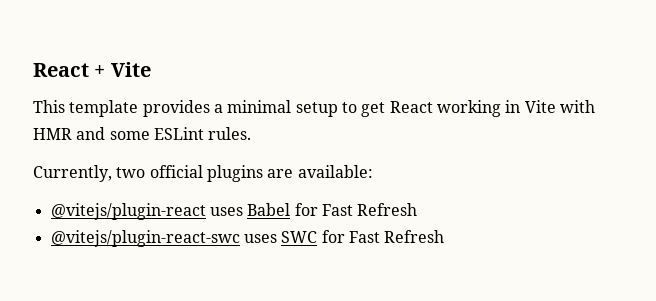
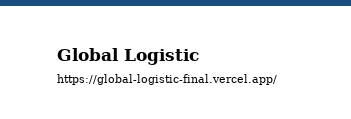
- React + Vite
- This template provides a minimal setup to get React working in Vite with HMR and some ESLint rules.
- Currently, two official plugins are available:
- @vitejs/plugin-react uses Babel for Fast Refresh
- @vitejs/plugin-react-swc uses SWC for Fast Refresh
+ Global Logistic
+ https://global-logistic-final.vercel.app/

